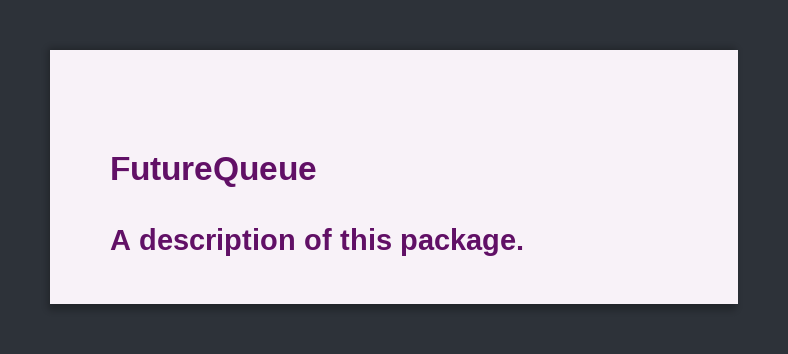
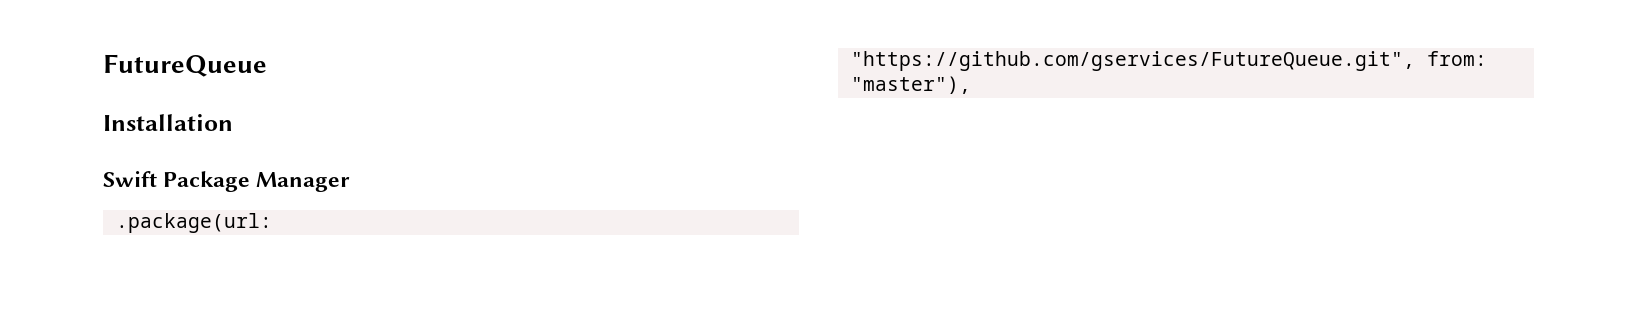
- A description of this package.
+ Installation
+ Swift Package Manager
+ .package(url: "https://github.com/gservices/FutureQueue.git", from: "master"),

